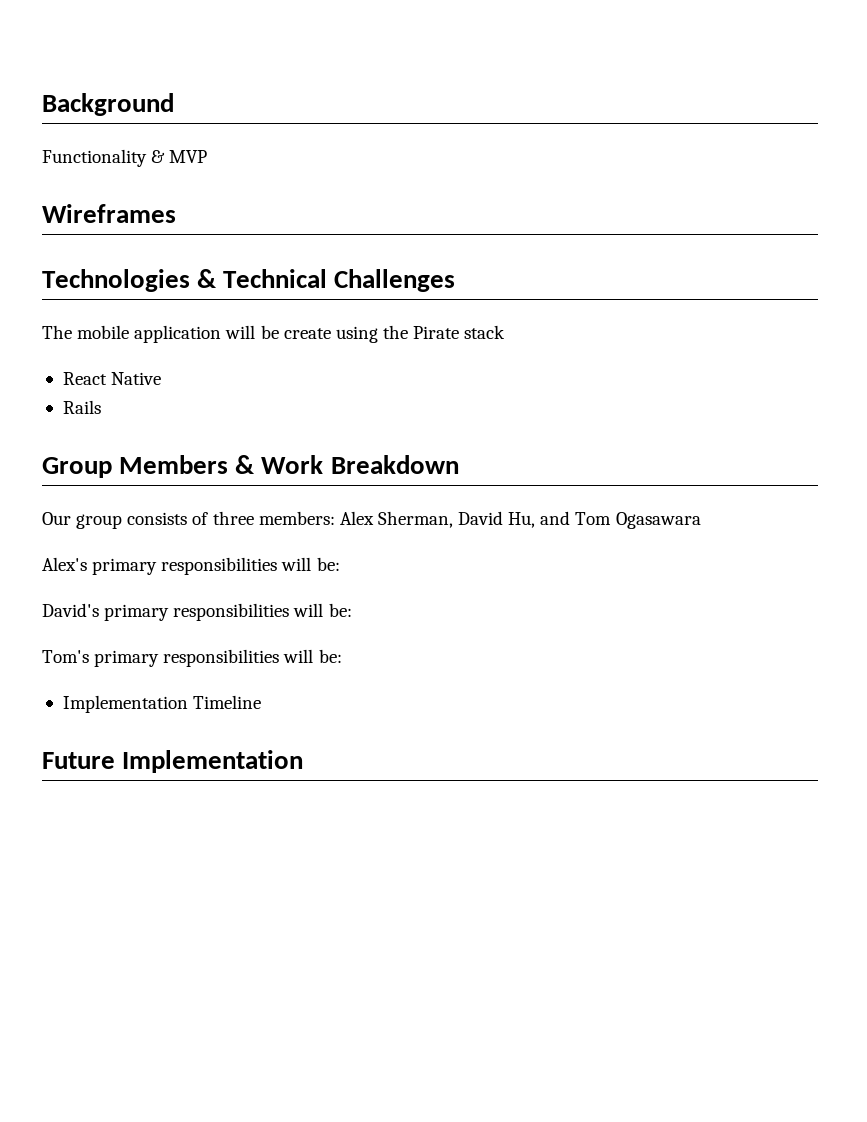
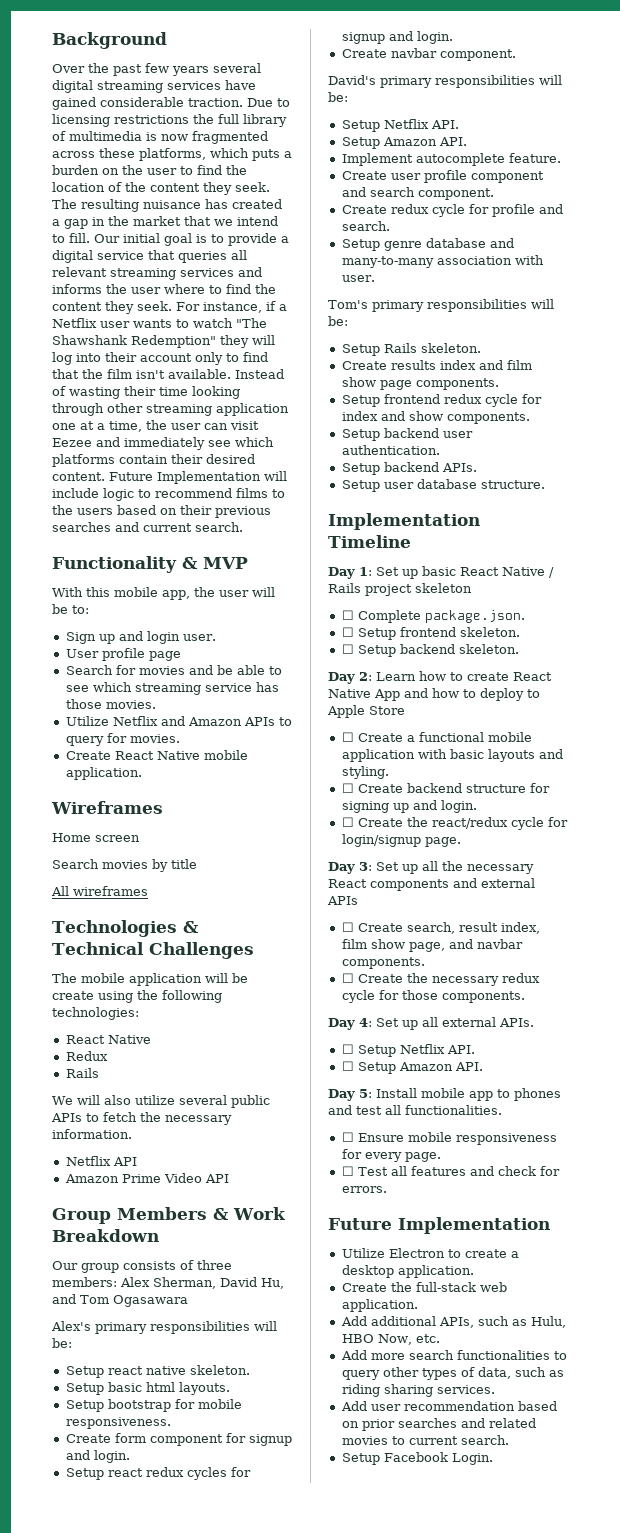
+ Over the past few years several digital streaming services have gained considerable traction. Due to licensing restrictions the full library of multimedia is now fragmented across these platforms, which puts a burden on the user to find the location of the content they seek. The resulting nuisance has created a gap in the market that we intend to fill. Our initial goal is to provide a digital service that queries all relevant streaming services and informs the user where to find the content they seek. For instance, if a Netflix user wants to watch "The Shawshank Redemption" they will log into their account only to find that the film isn't available. Instead of wasting their time looking through other streaming application one at a time, the user can visit Eezee and immediately see which platforms contain their desired content. Future Implementation will include logic to recommend films to the users based on their previous searches and current search.
  Functionality & MVP
+ With this mobile app, the user will be to:
+ Sign up and login user.
+ User profile page
+ Search for movies and be able to see which streaming service has those movies.
+ Utilize Netflix and Amazon APIs to query for movies.
+ Create React Native mobile application.
  Wireframes
+ Home screen
+ Search movies by title
+ All wireframes
- The mobile application will be create using the Pirate stack
+ The mobile application will be create using the following technologies:
  React Native
+ Redux
  Rails
+ We will also utilize several public APIs to fetch the necessary information.
+ Netflix API
+ Amazon Prime Video API
+ Setup react native skeleton.
+ Setup basic html layouts.
+ Setup bootstrap for mobile responsiveness.
+ Create form component for signup and login.
+ Setup react redux cycles for signup and login.
+ Create navbar component.
  David's primary responsibilities will be:
+ Setup Netflix API.
+ Setup Amazon API.
+ Implement autocomplete feature.
+ Create user profile component and search component.
+ Create redux cycle for profile and search.
+ Setup genre database and many-to-many association with user.
+ Setup Rails skeleton.
+ Create results index and film show page components.
+ Setup frontend redux cycle for index and show components.
+ Setup backend user authentication.
+ Setup backend APIs.
+ Setup user database structure.
  Implementation Timeline
+ Day 1: Set up basic React Native / Rails project skeleton
+ ☐ Complete package.json.
+ ☐ Setup frontend skeleton.
+ ☐ Setup backend skeleton.
+ Day 2: Learn how to create React Native App and how to deploy to Apple Store
+ ☐ Create a functional mobile application with basic layouts and styling.
+ ☐ Create backend structure for signing up and login.
+ ☐ Create the react/redux cycle for login/signup page.
+ Day 3: Set up all the necessary React components and external APIs
+ ☐ Create search, result index, film show page, and navbar components.
+ ☐ Create the necessary redux cycle for those components.
+ Day 4: Set up all external APIs.
+ ☐ Setup Netflix API.
+ ☐ Setup Amazon API.
+ Day 5: Install mobile app to phones and test all functionalities.
+ ☐ Ensure mobile responsiveness for every page.
+ ☐ Test all features and check for errors.
  Future Implementation
+ Utilize Electron to create a desktop application.
+ Create the full-stack web application.
+ Add additional APIs, such as Hulu, HBO Now, etc.
+ Add more search functionalities to query other types of data, such as riding sharing services.
+ Add user recommendation based on prior searches and related movies to current search.
+ Setup Facebook Login.

